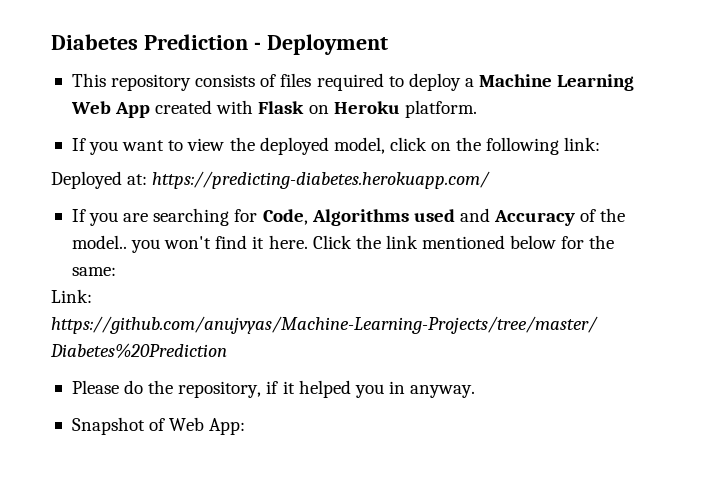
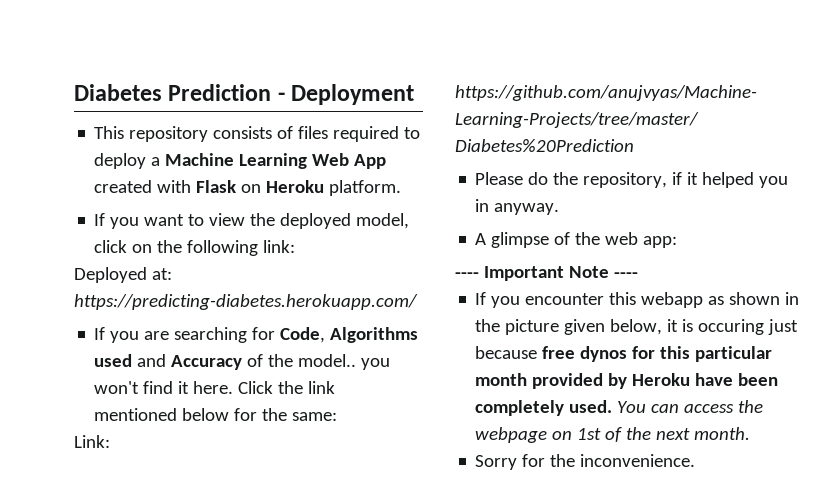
- Snapshot of Web App:
+ A glimpse of the web app:
+ ---- Important Note ----
+ If you encounter this webapp as shown in the picture given below, it is occuring just because free dynos for this particular month provided by Heroku have been completely used. You can access the webpage on 1st of the next month.
+ Sorry for the inconvenience.

